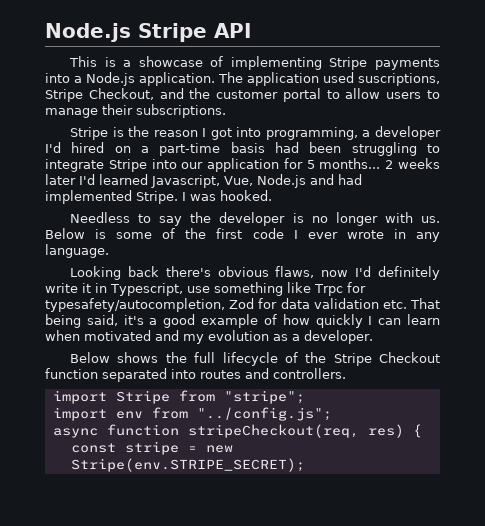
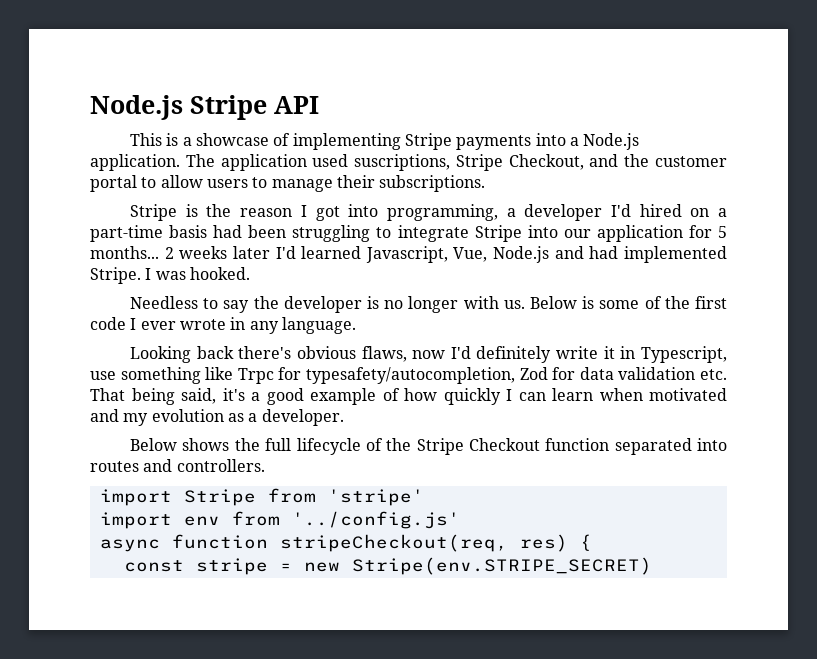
- import Stripe from "stripe";
+ import Stripe from 'stripe'
- import env from "../config.js";
+ import env from '../config.js'
- const stripe = new Stripe(env.STRIPE_SECRET);
+ const stripe = new Stripe(env.STRIPE_SECRET)

